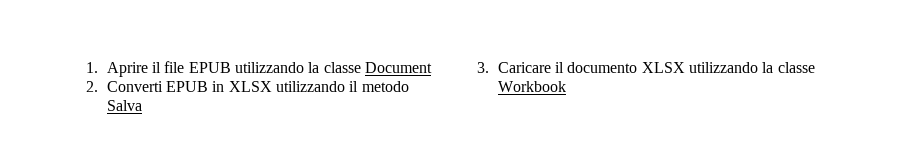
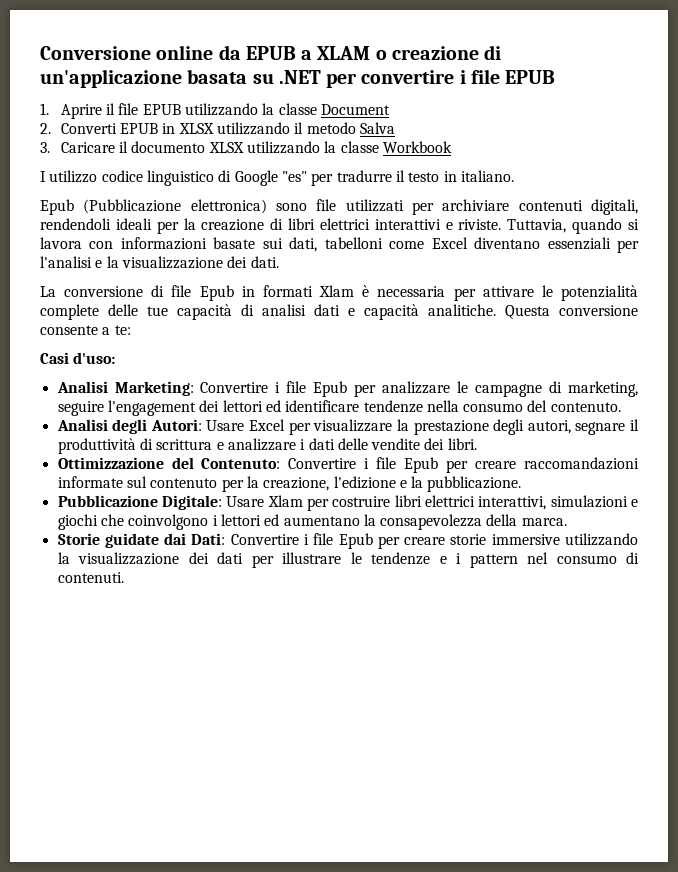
+ Conversione online da EPUB a XLAM o creazione di un'applicazione basata su .NET per convertire i file EPUB
+ I utilizzo codice linguistico di Google "es" per tradurre il testo in italiano.
+ Epub (Pubblicazione elettronica) sono file utilizzati per archiviare contenuti digitali, rendendoli ideali per la creazione di libri elettrici interattivi e riviste. Tuttavia, quando si lavora con informazioni basate sui dati, tabelloni come Excel diventano essenziali per l'analisi e la visualizzazione dei dati.
+ La conversione di file Epub in formati Xlam è necessaria per attivare le potenzialità complete delle tue capacità di analisi dati e capacità analitiche. Questa conversione consente a te:
+ Casi d'uso:
+ Analisi Marketing: Convertire i file Epub per analizzare le campagne di marketing, seguire l'engagement dei lettori ed identificare tendenze nella consumo del contenuto.
+ Analisi degli Autori: Usare Excel per visualizzare la prestazione degli autori, segnare il produttività di scrittura e analizzare i dati delle vendite dei libri.
+ Ottimizzazione del Contenuto: Convertire i file Epub per creare raccomandazioni informate sul contenuto per la creazione, l'edizione e la pubblicazione.
+ Pubblicazione Digitale: Usare Xlam per costruire libri elettrici interattivi, simulazioni e giochi che coinvolgono i lettori ed aumentano la consapevolezza della marca.
+ Storie guidate dai Dati: Convertire i file Epub per creare storie immersive utilizzando la visualizzazione dei dati per illustrare le tendenze e i pattern nel consumo di contenuti.

